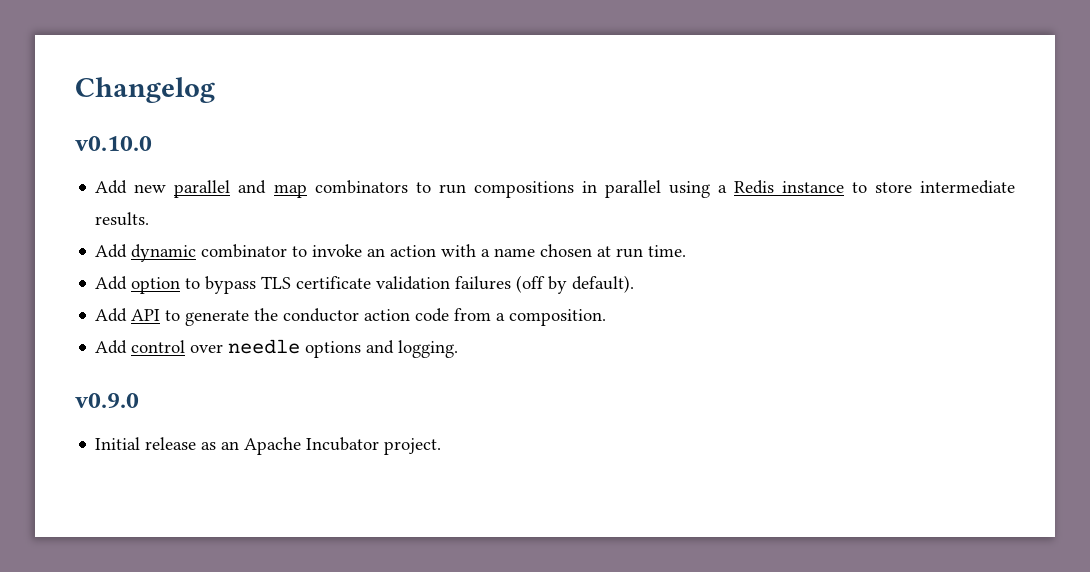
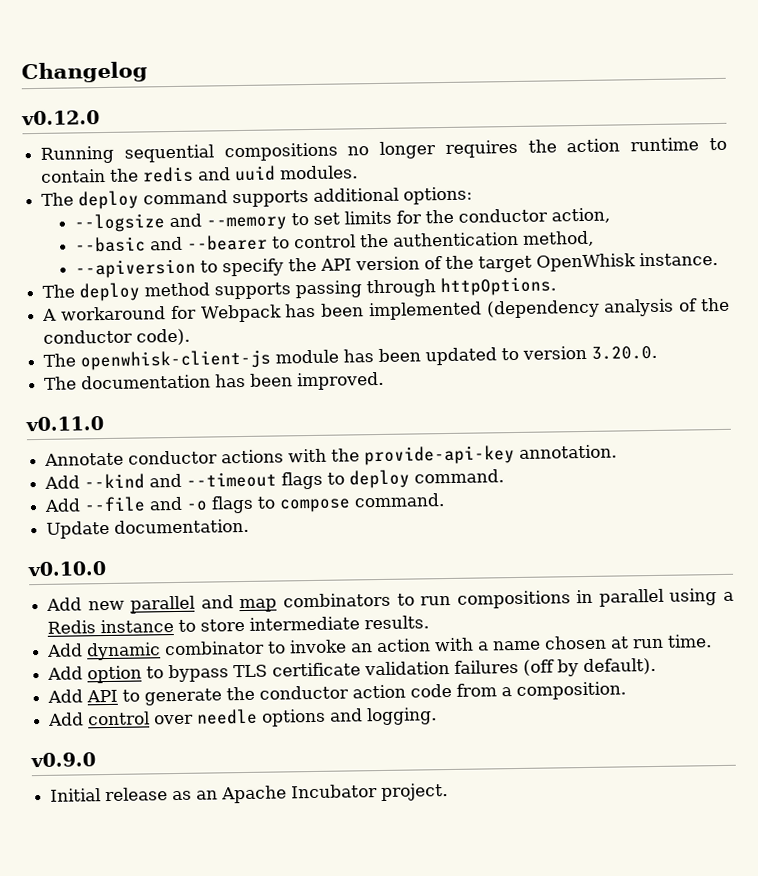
+ v0.12.0
+ Running sequential compositions no longer requires the action runtime to contain the redis and uuid modules.
+ The deploy command supports additional options:
+ --logsize and --memory to set limits for the conductor action,
+ --basic and --bearer to control the authentication method,
+ --apiversion to specify the API version of the target OpenWhisk instance.
+ The deploy method supports passing through httpOptions.
+ A workaround for Webpack has been implemented (dependency analysis of the conductor code).
+ The openwhisk-client-js module has been updated to version 3.20.0.
+ The documentation has been improved.
+ v0.11.0
+ Annotate conductor actions with the provide-api-key annotation.
+ Add --kind and --timeout flags to deploy command.
+ Add --file and -o flags to compose command.
+ Update documentation.

